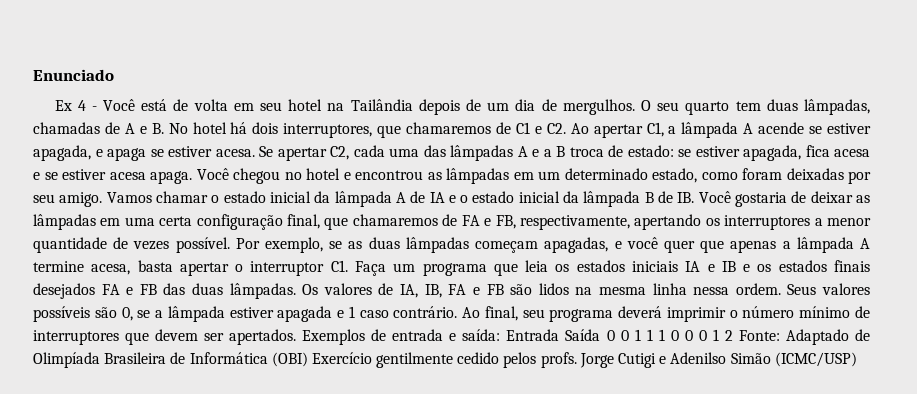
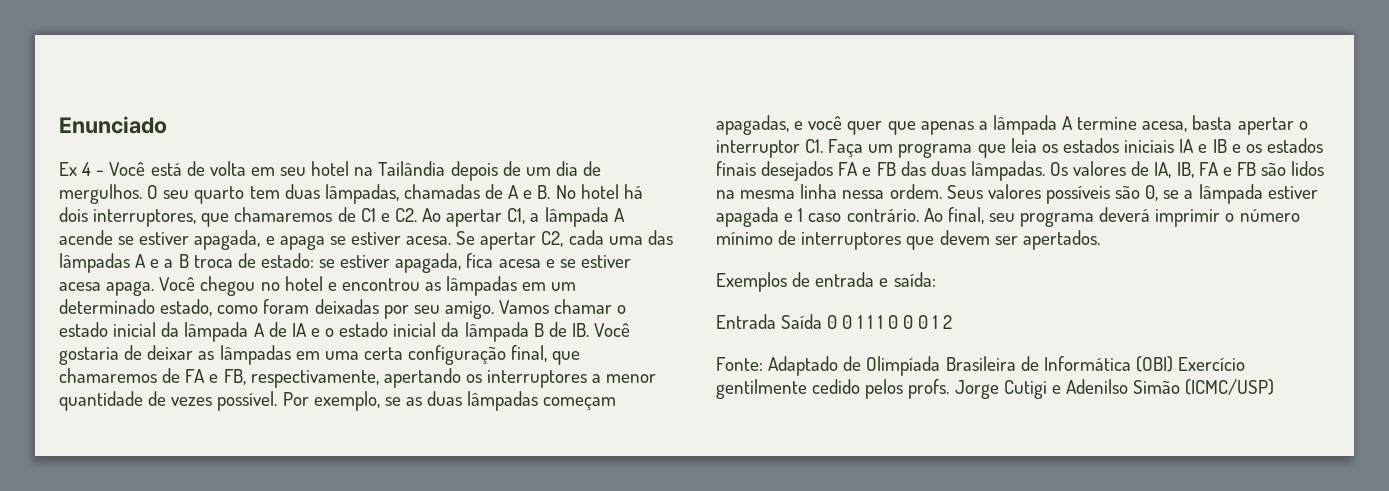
- Ao final, seu programa deverá imprimir o número mínimo de interruptores que devem ser apertados. Exemplos de entrada e saída: Entrada Saída 0 0 1 1 1 0 0 0 1 2 Fonte: Adaptado de Olimpíada Brasileira de Informática (OBI) Exercício gentilmente cedido pelos profs.
+ Ao final, seu programa deverá imprimir o número mínimo de interruptores que devem ser apertados.
+ Exemplos de entrada e saída:
+ Entrada Saída 0 0 1 1 1 0 0 0 1 2
+ Fonte: Adaptado de Olimpíada Brasileira de Informática (OBI) Exercício gentilmente cedido pelos profs.

